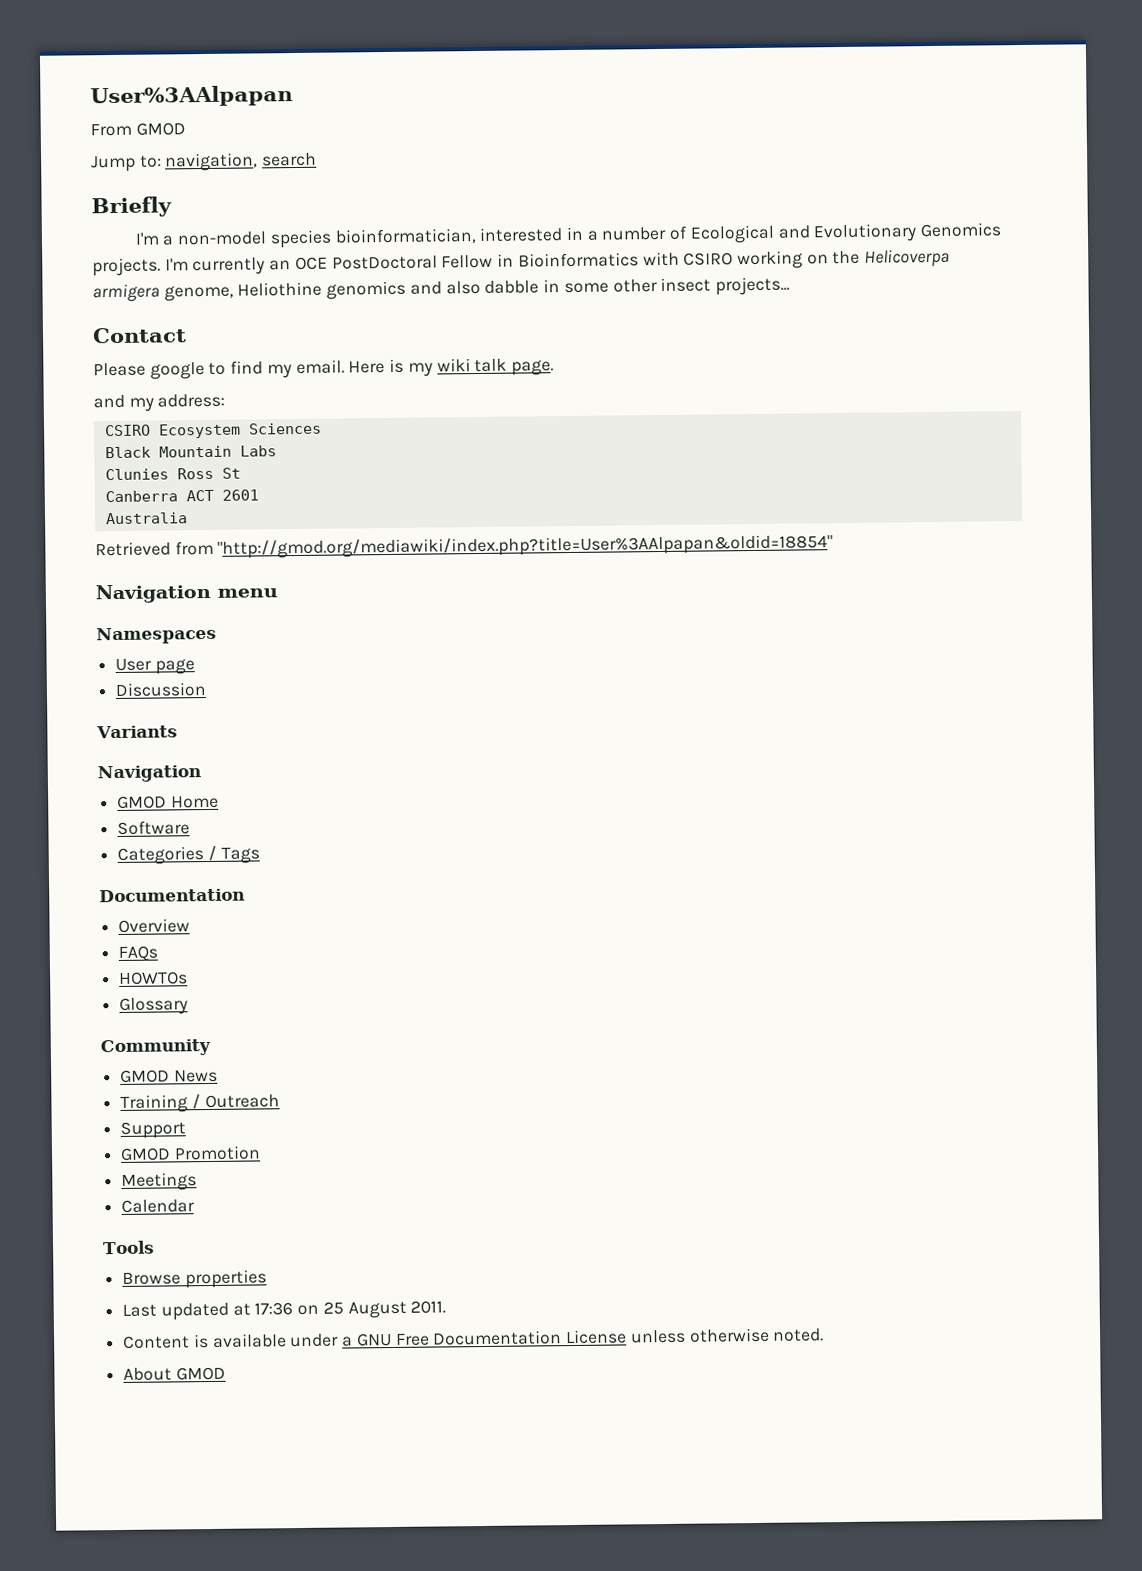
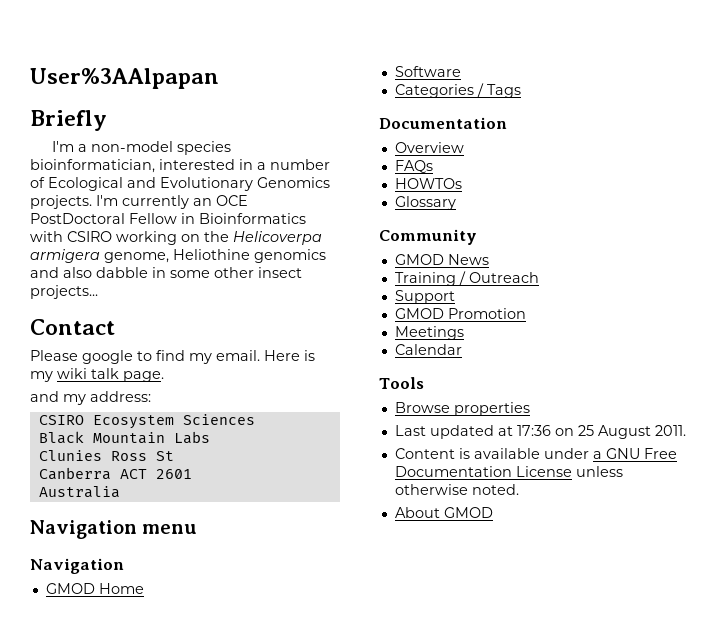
- From GMOD
- Jump to: navigation, search
- Retrieved from "http://gmod.org/mediawiki/index.php?title=User%3AAlpapan&oldid=18854"
- Namespaces
- User page
- Discussion
- Variants

